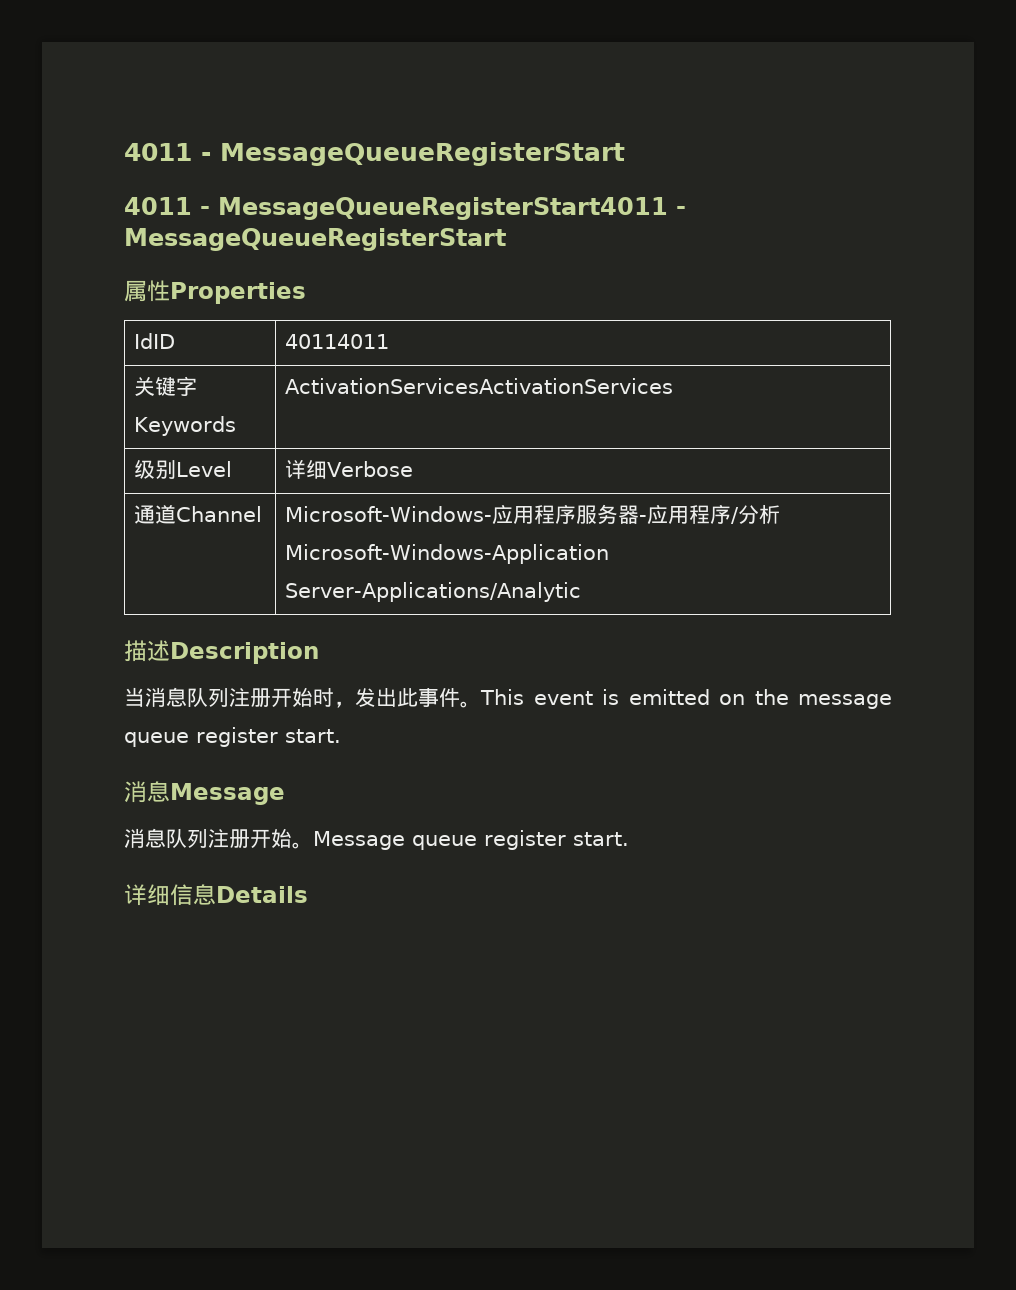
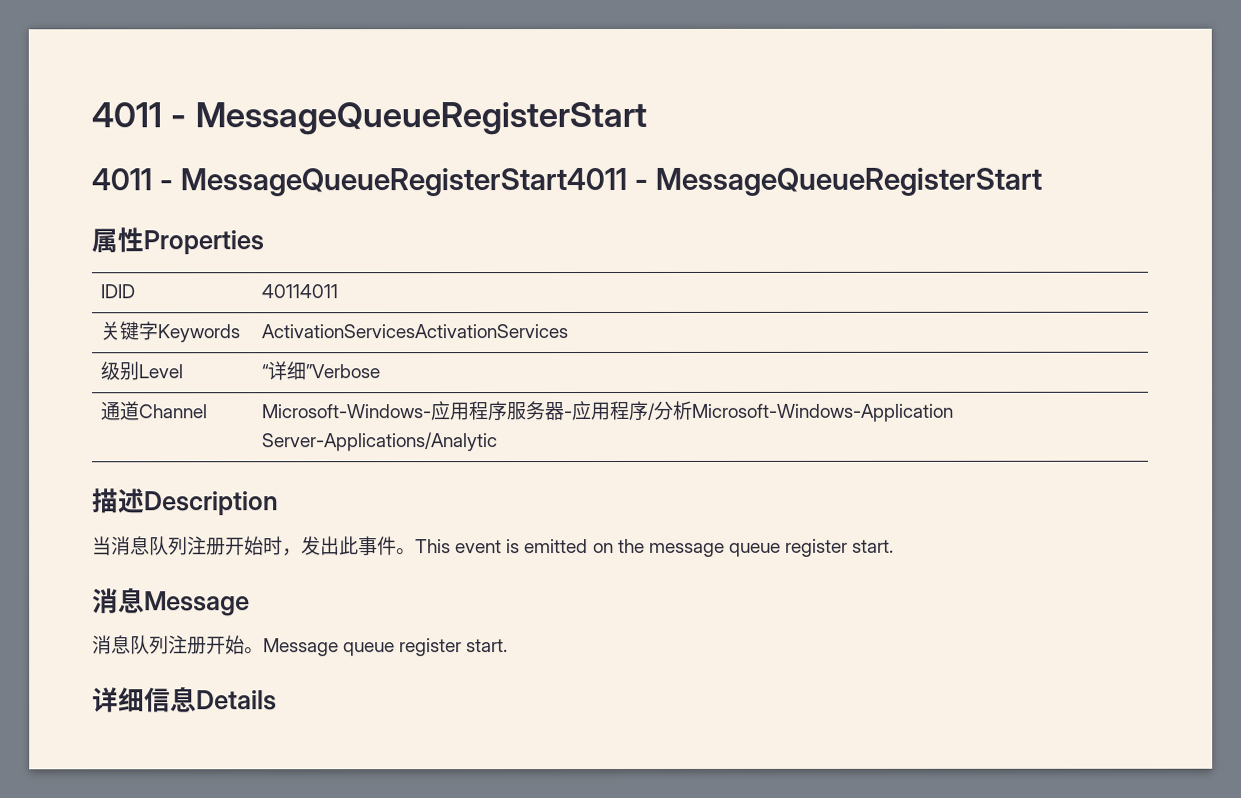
- IdID | 40114011
+ IDID | 40114011
- 级别Level | 详细Verbose
+ 级别Level | “详细”Verbose

